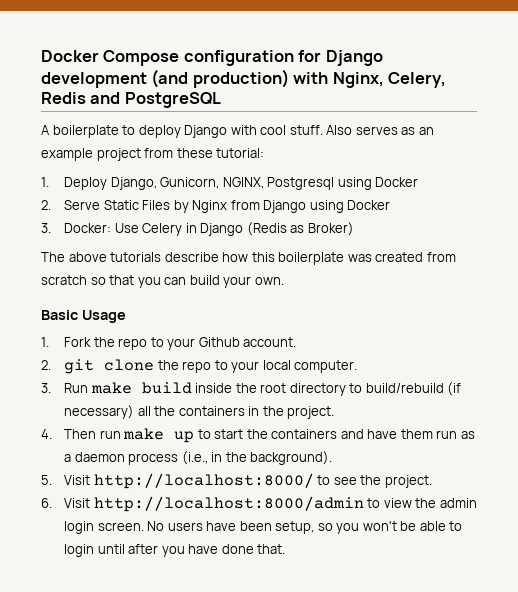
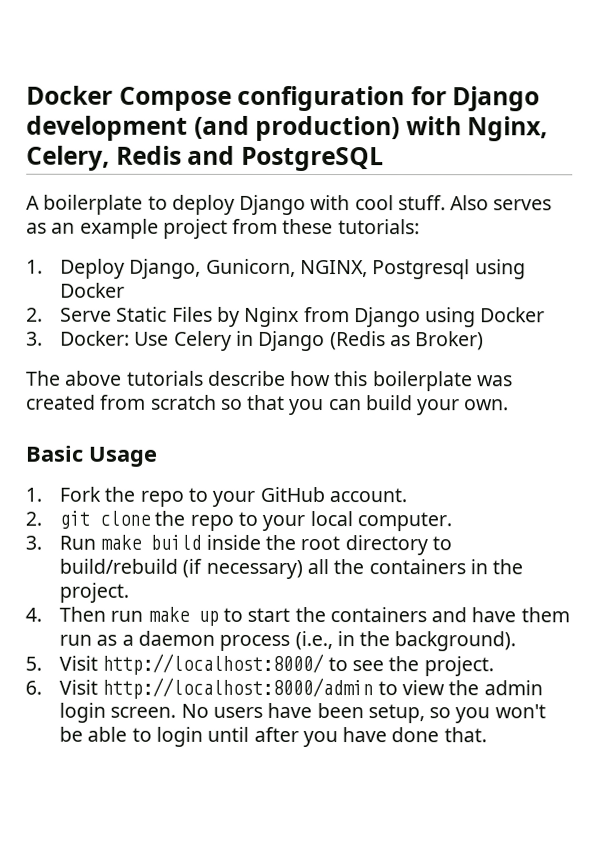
- Also serves as an example project from these tutorial:
+ Also serves as an example project from these tutorials:
- 1. Fork the repo to your Github account.
+ 1. Fork the repo to your GitHub account.

